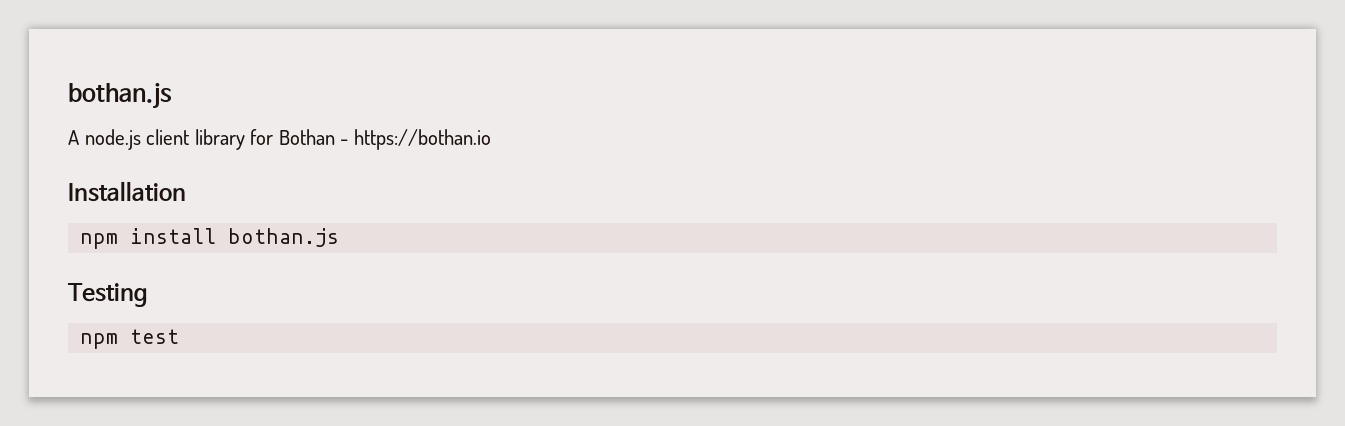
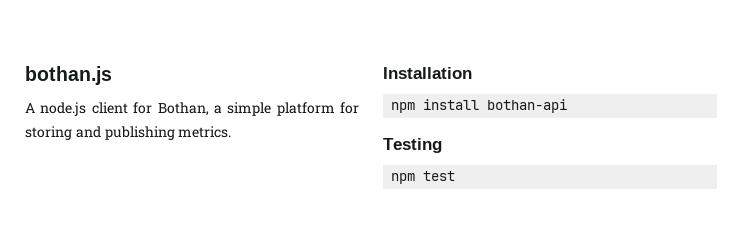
- A node.js client library for Bothan - https://bothan.io
+ A node.js client for Bothan, a simple platform for storing and publishing metrics.
- npm install bothan.js
+ npm install bothan-api

